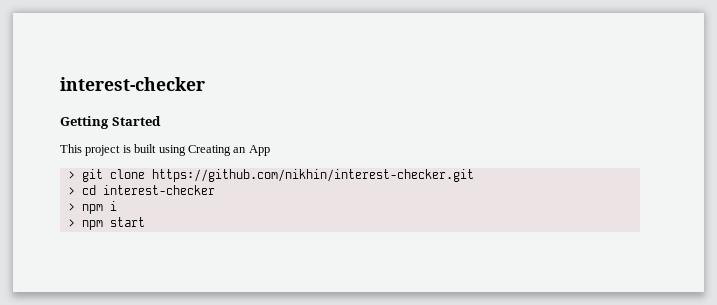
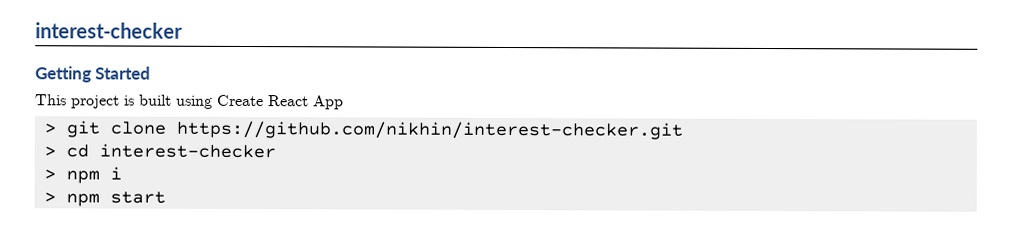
- This project is built using Creating an App
+ This project is built using Create React App

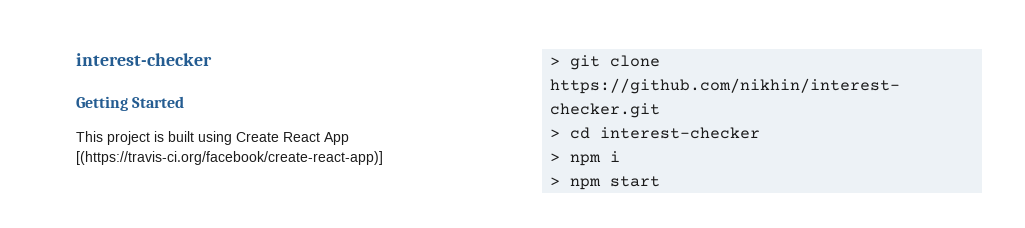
- This project is built using Create React App
+ This project is built using Create React App [(https://travis-ci.org/facebook/create-react-app)]

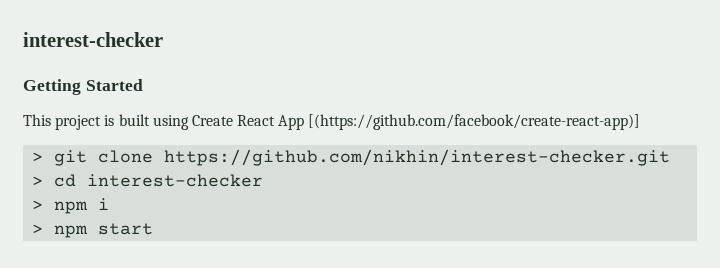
- This project is built using Create React App [(https://travis-ci.org/facebook/create-react-app)]
+ This project is built using Create React App [(https://github.com/facebook/create-react-app)]

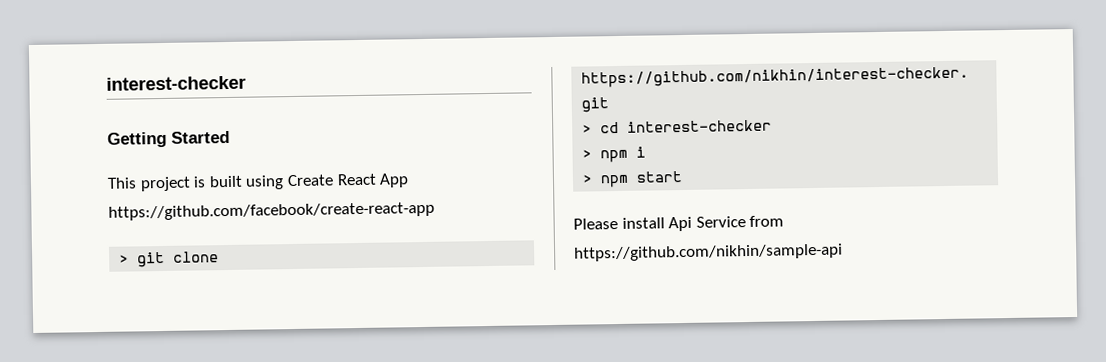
- This project is built using Create React App [(https://github.com/facebook/create-react-app)]
+ This project is built using Create React App https://github.com/facebook/create-react-app
+ Please install Api Service from https://github.com/nikhin/sample-api

